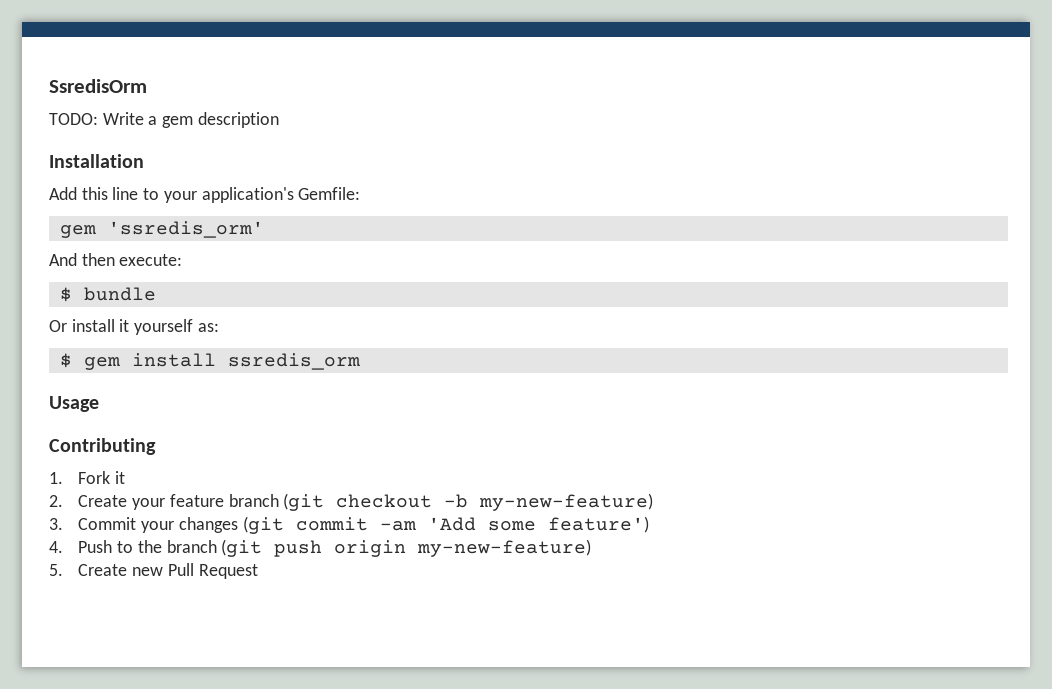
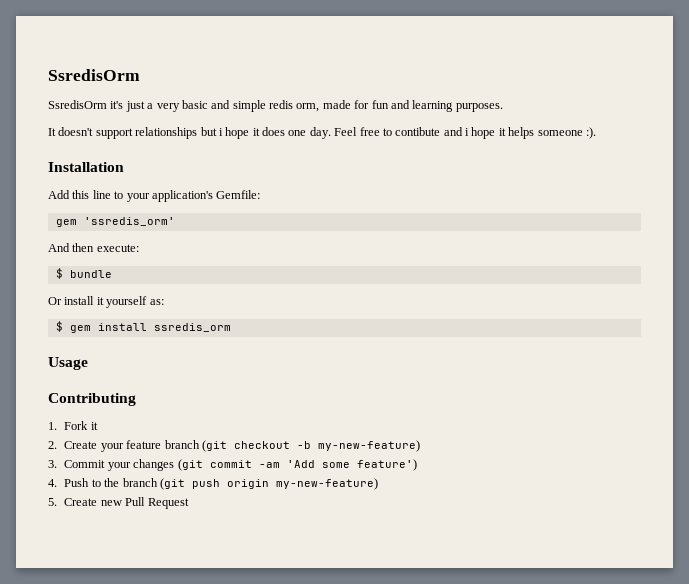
- TODO: Write a gem description
+ SsredisOrm it's just a very basic and simple redis orm, made for fun and learning purposes.
+ It doesn't support relationships but i hope it does one day. Feel free to contibute and i hope it helps someone :).

